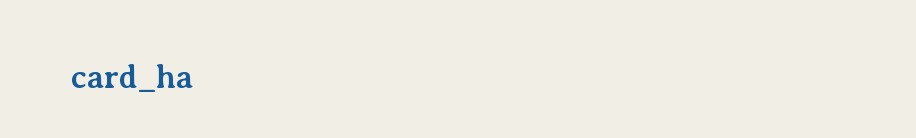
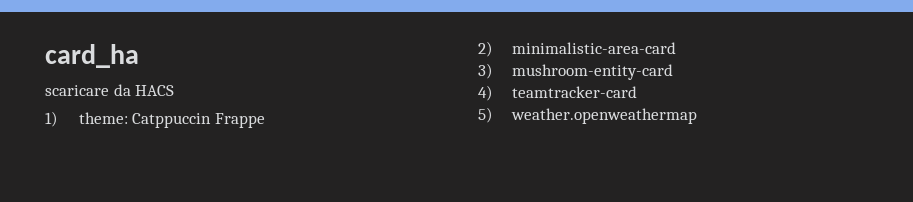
+ scaricare da HACS
+ 1) theme: Catppuccin Frappe
+ 2) minimalistic-area-card
+ 3) mushroom-entity-card
+ 4) teamtracker-card
+ 5) weather.openweathermap

